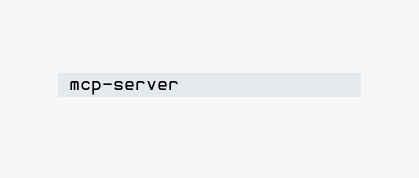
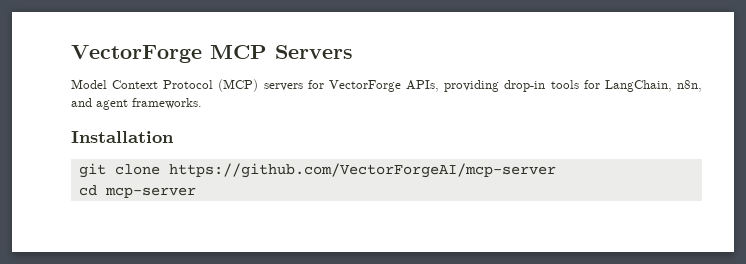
- mcp-server
+ VectorForge MCP Servers
+ Model Context Protocol (MCP) servers for VectorForge APIs, providing drop-in tools for LangChain, n8n, and agent frameworks.
+ Installation
+ git clone https://github.com/VectorForgeAI/mcp-server
+ cd mcp-server

